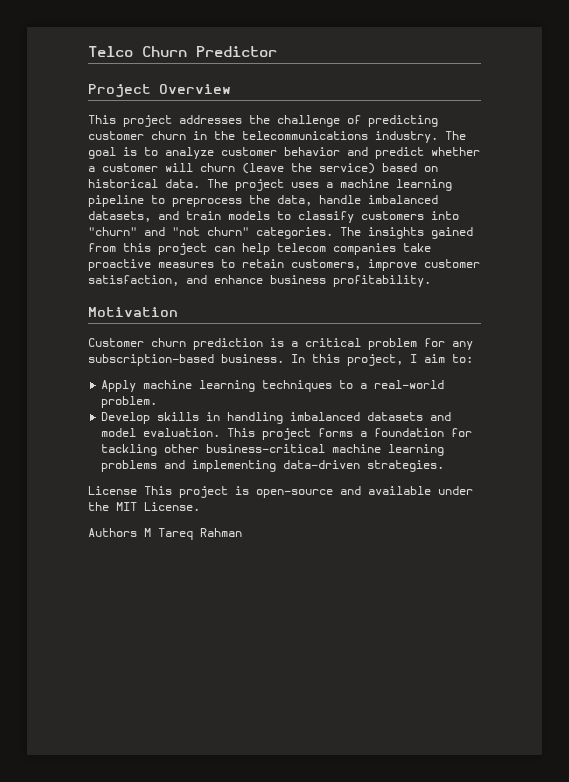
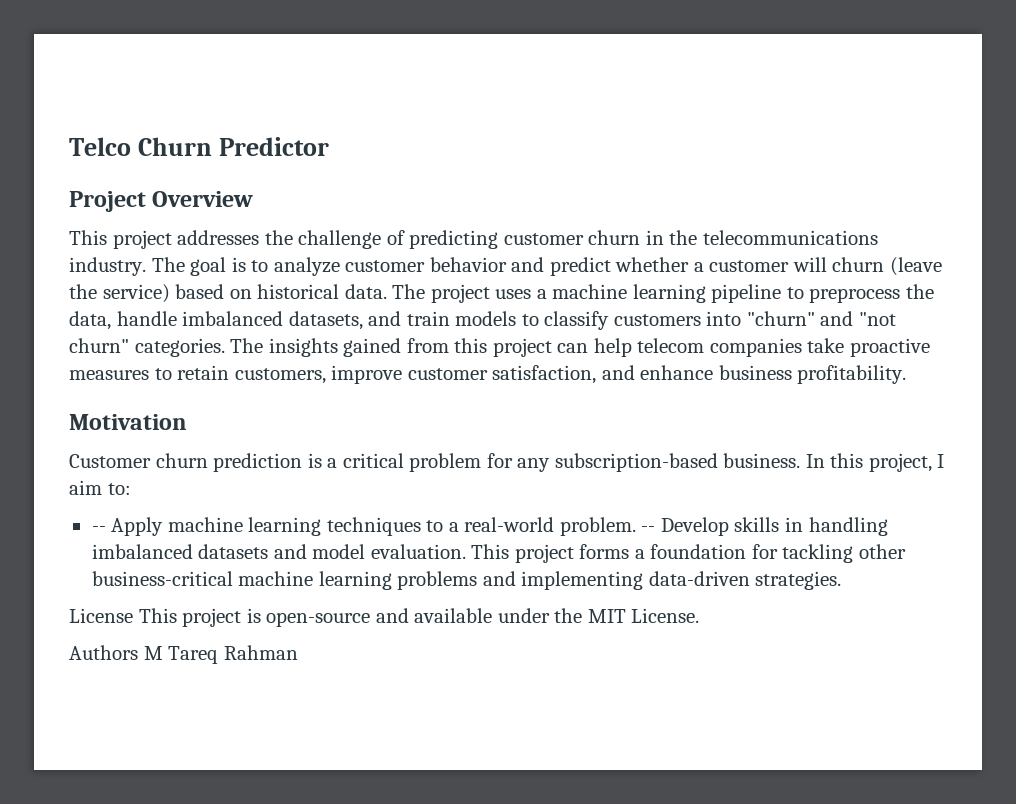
- Apply machine learning techniques to a real-world problem.
- Develop skills in handling imbalanced datasets and model evaluation.
+ -- Apply machine learning techniques to a real-world problem. -- Develop skills in handling imbalanced datasets and model evaluation.

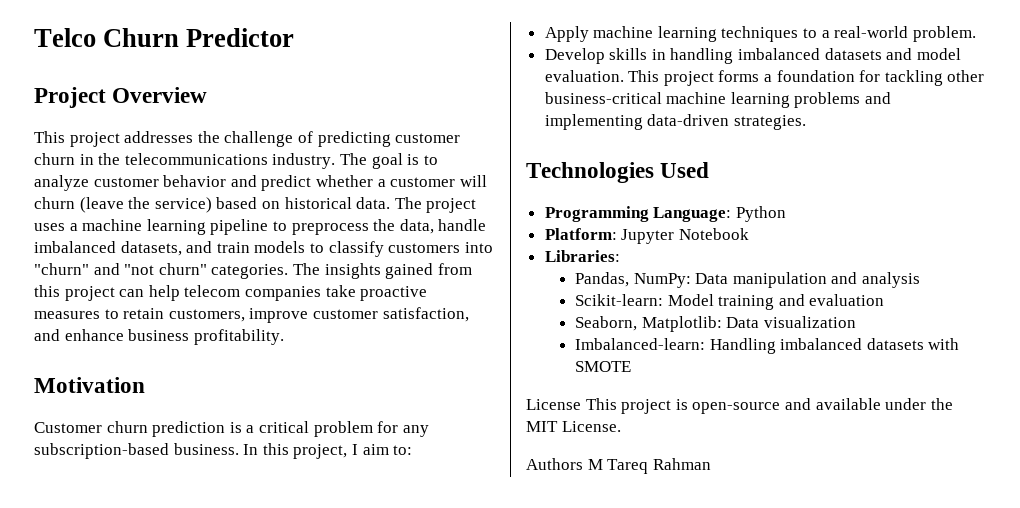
- -- Apply machine learning techniques to a real-world problem. -- Develop skills in handling imbalanced datasets and model evaluation.
+ Apply machine learning techniques to a real-world problem.
+ Develop skills in handling imbalanced datasets and model evaluation.
+ Technologies Used
+ Programming Language: Python
+ Platform: Jupyter Notebook
+ Libraries:
+ Pandas, NumPy: Data manipulation and analysis
+ Scikit-learn: Model training and evaluation
+ Seaborn, Matplotlib: Data visualization
+ Imbalanced-learn: Handling imbalanced datasets with SMOTE

